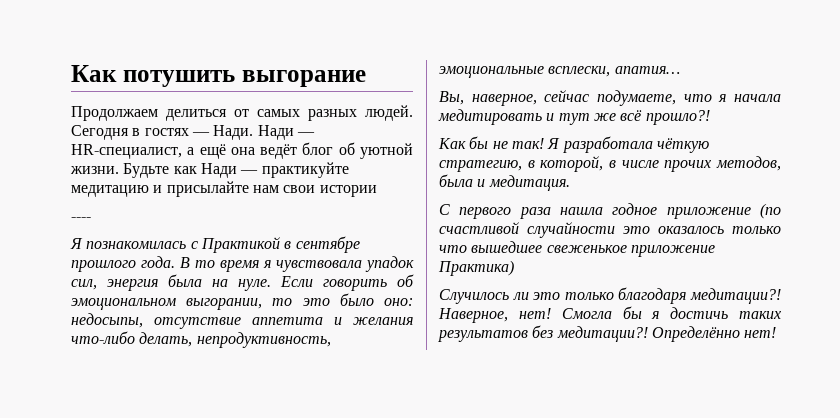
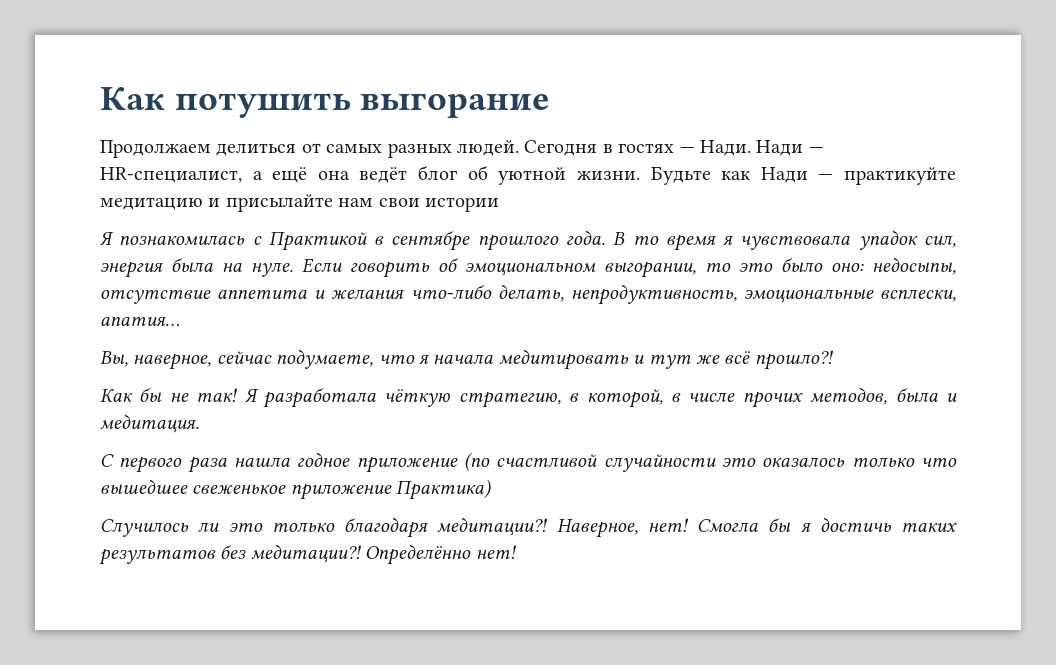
- ----

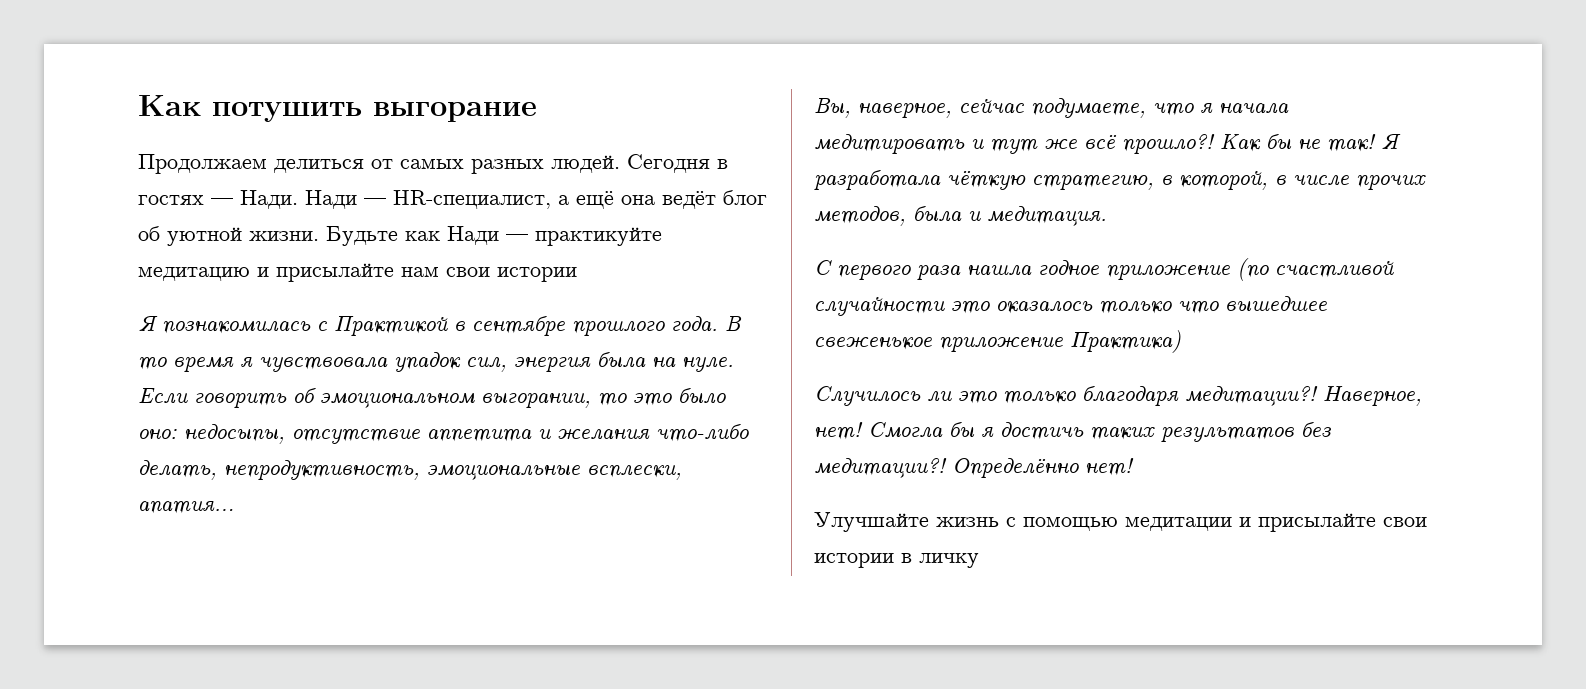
- Вы, наверное, сейчас подумаете, что я начала медитировать и тут же всё прошло?!
- Как бы не так!
+ Вы, наверное, сейчас подумаете, что я начала медитировать и тут же всё прошло?! Как бы не так!
+ Улучшайте жизнь с помощью медитации и присылайте свои истории в личку

